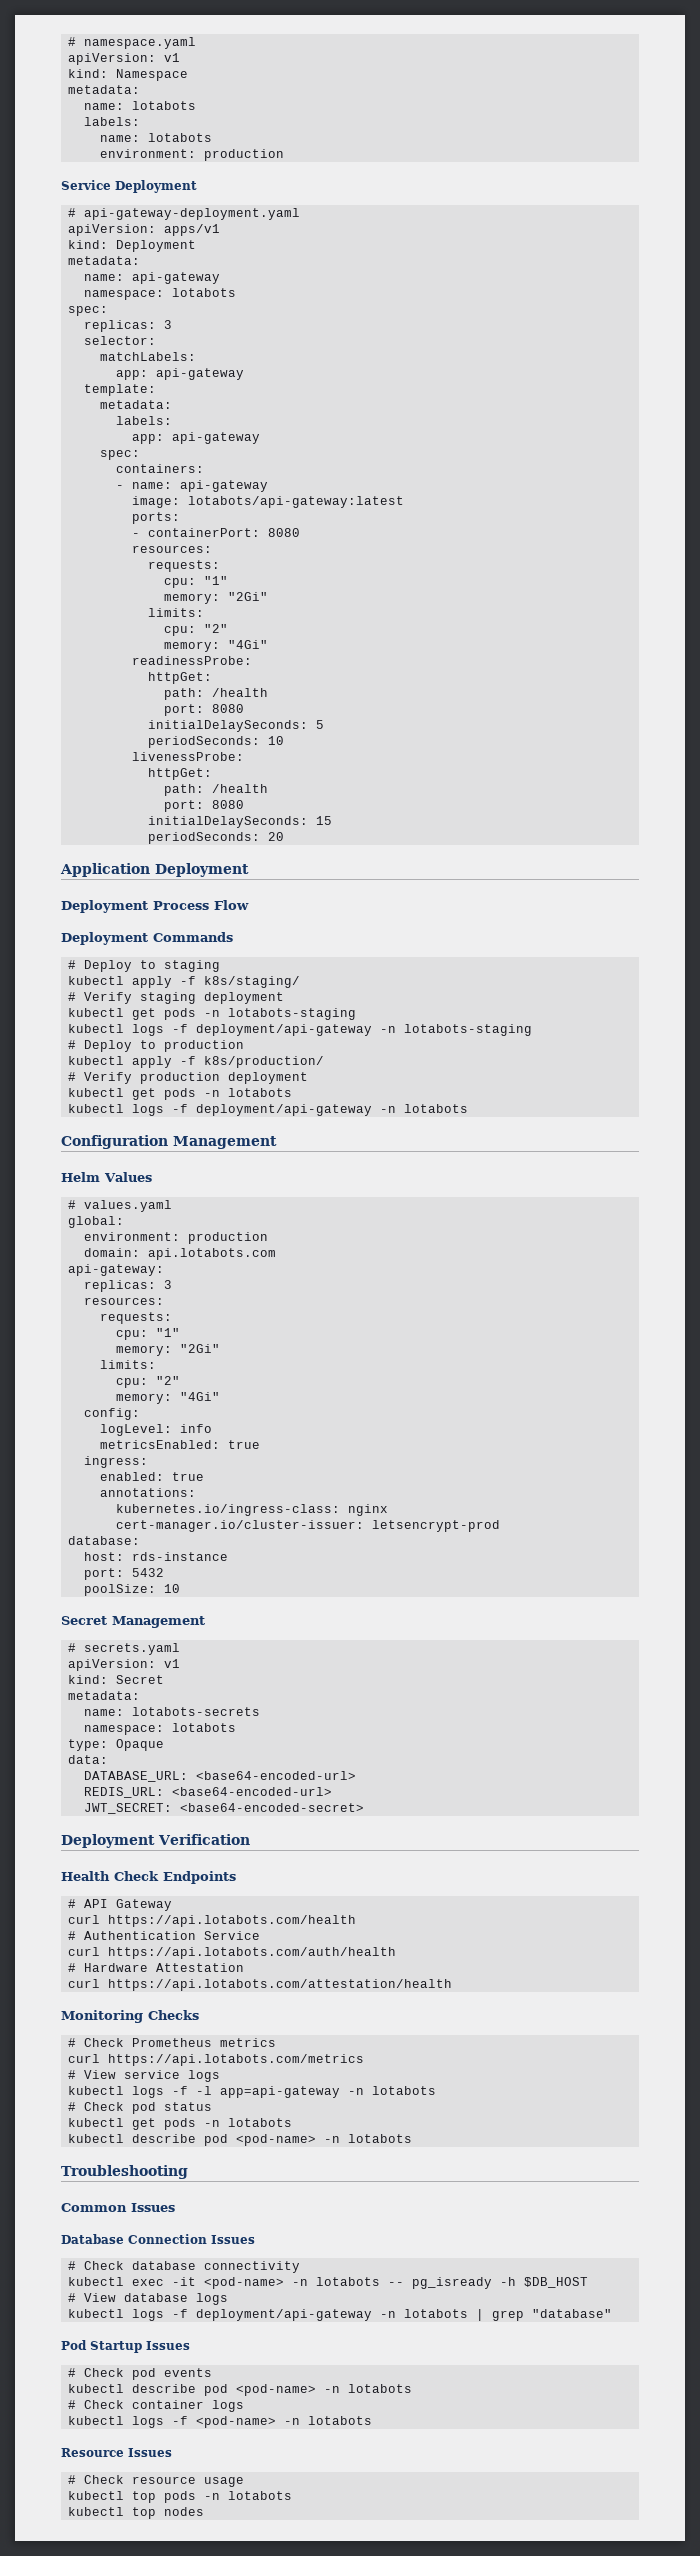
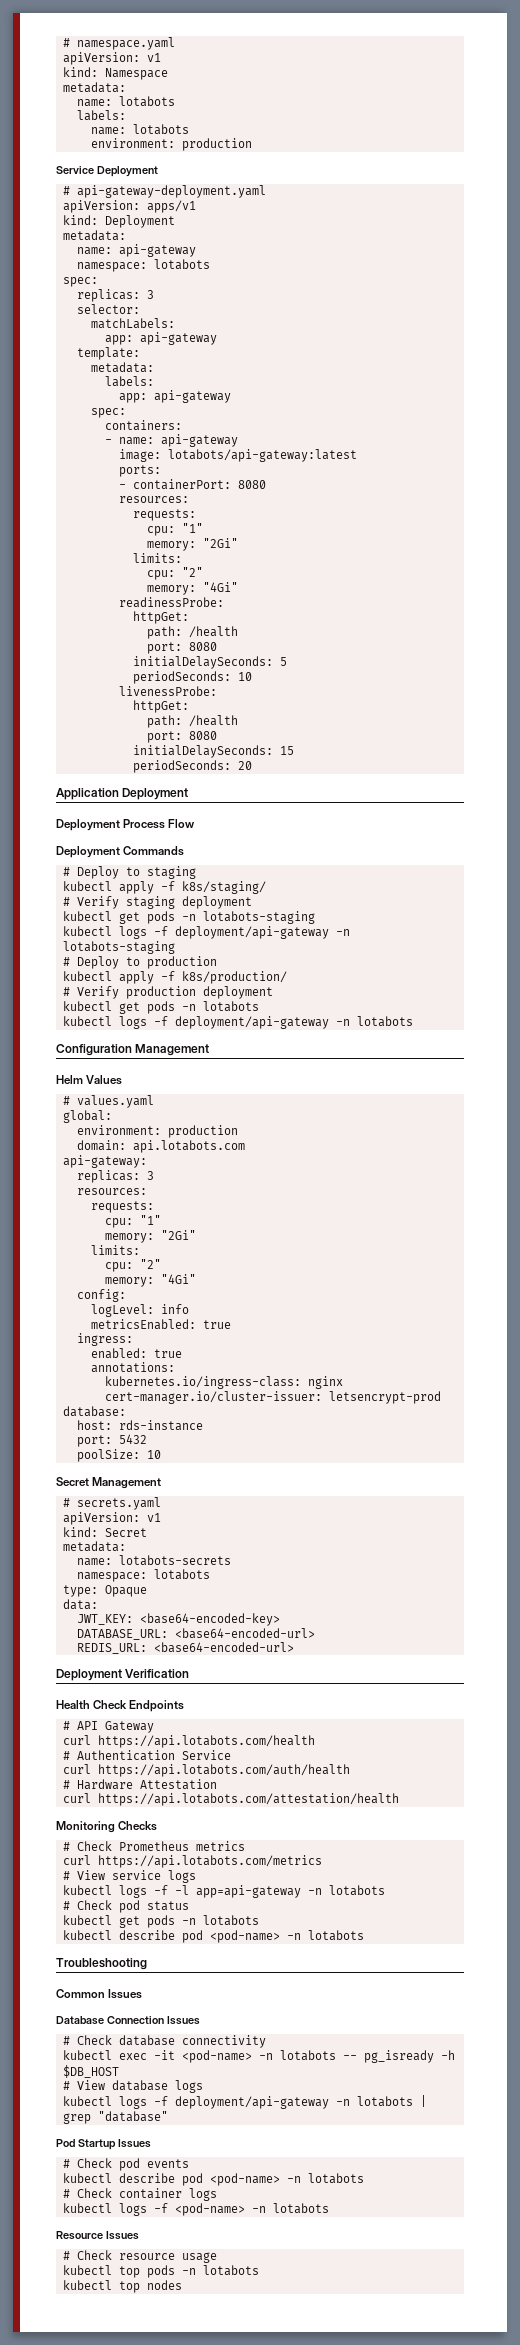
+ JWT_KEY: <base64-encoded-key>
- JWT_SECRET: <base64-encoded-secret>

